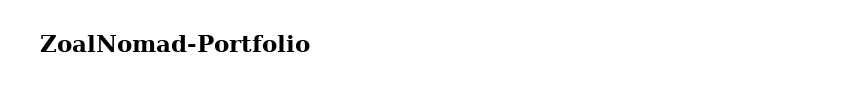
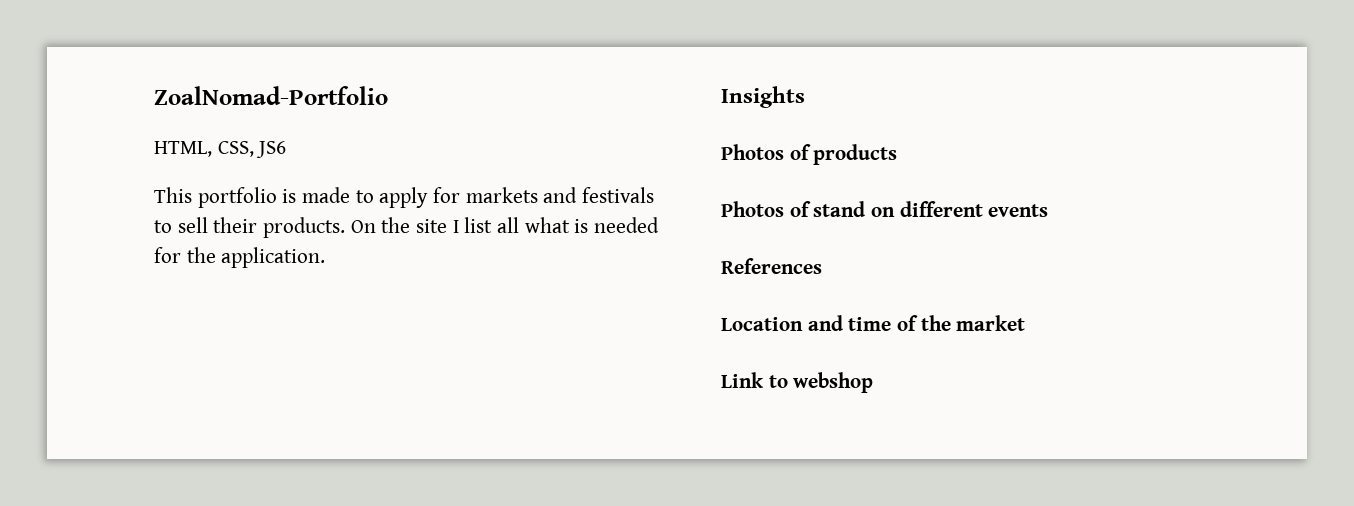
+ HTML, CSS, JS6
+ This portfolio is made to apply for markets and festivals to sell their products. On the site I list all what is needed for the application.
+ Insights
+ Photos of products
+ Photos of stand on different events
+ References
+ Location and time of the market
+ Link to webshop

